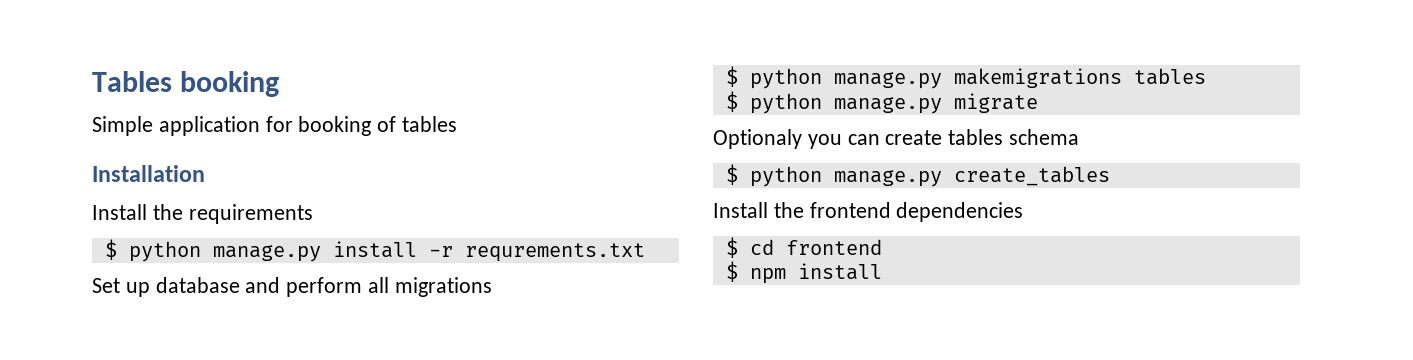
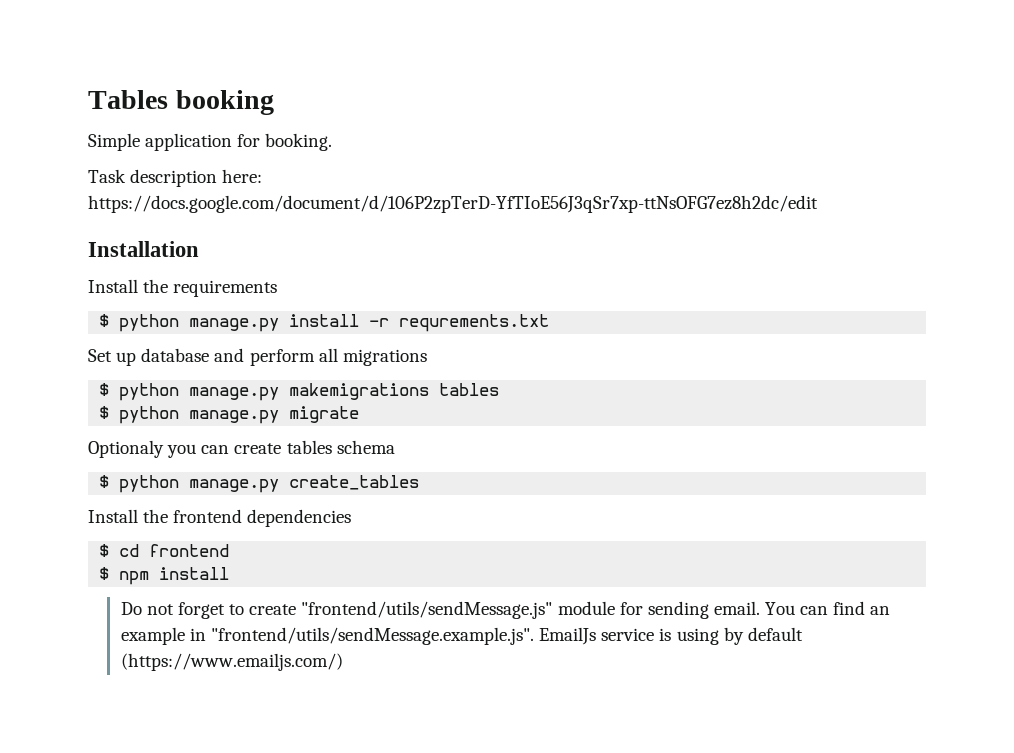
- Simple application for booking of tables
+ Simple application for booking.
+ Task description here: https://docs.google.com/document/d/106P2zpTerD-YfTIoE56J3qSr7xp-ttNsOFG7ez8h2dc/edit
+ Do not forget to create "frontend/utils/sendMessage.js" module for sending email. You can find an example in "frontend/utils/sendMessage.example.js". EmailJs service is using by default (https://www.emailjs.com/)

